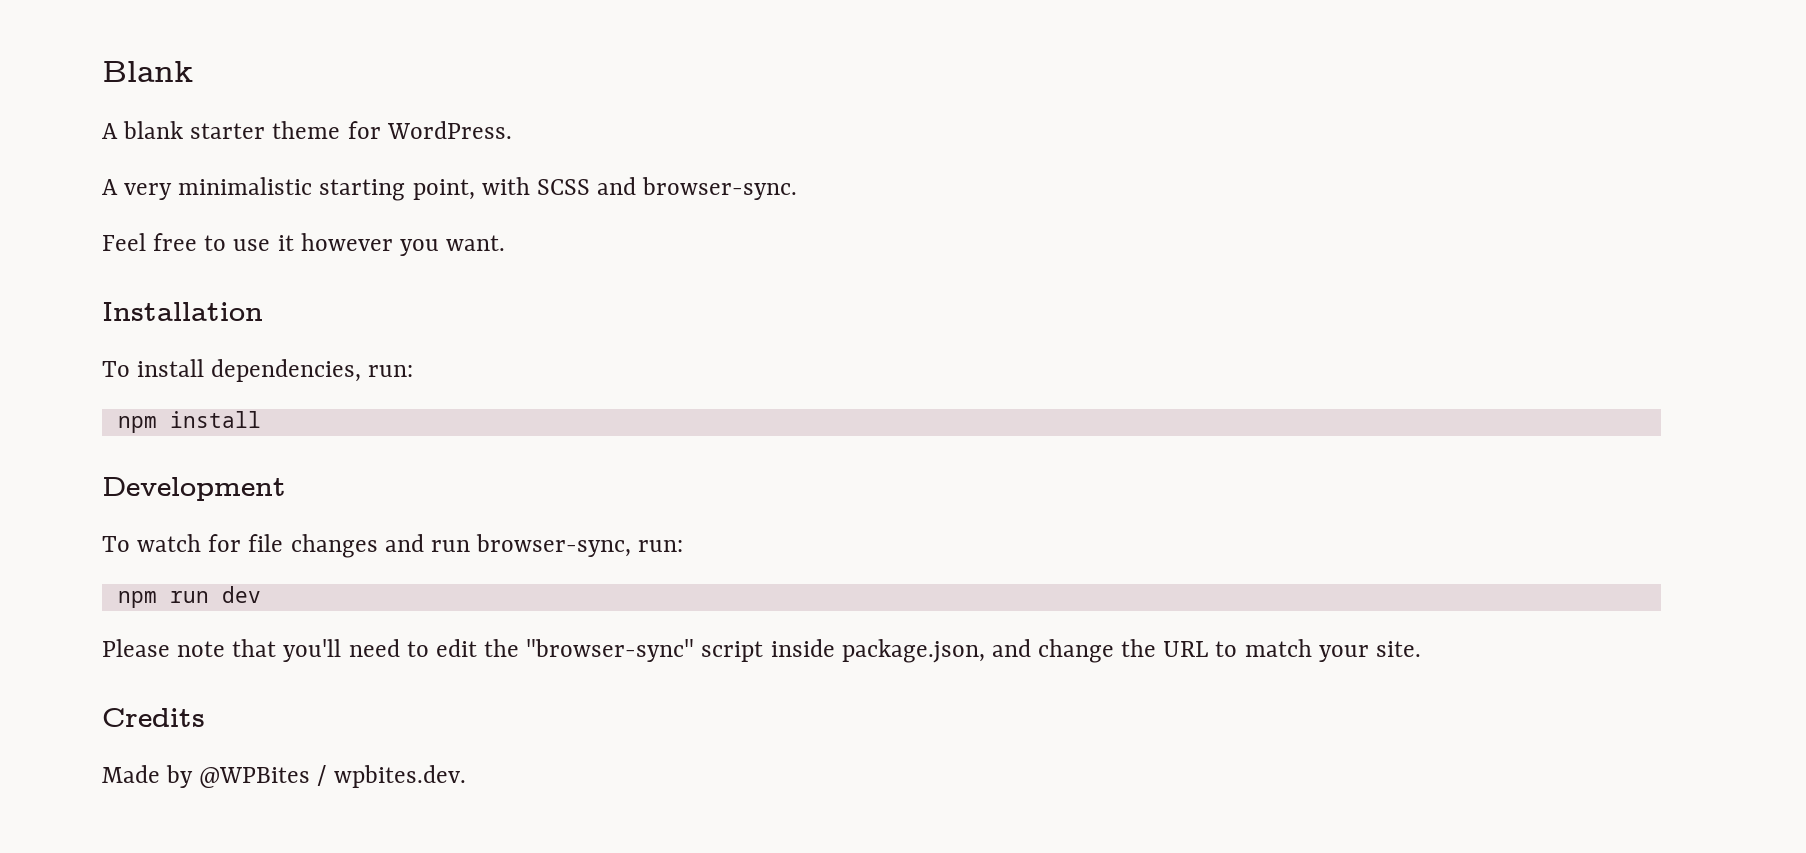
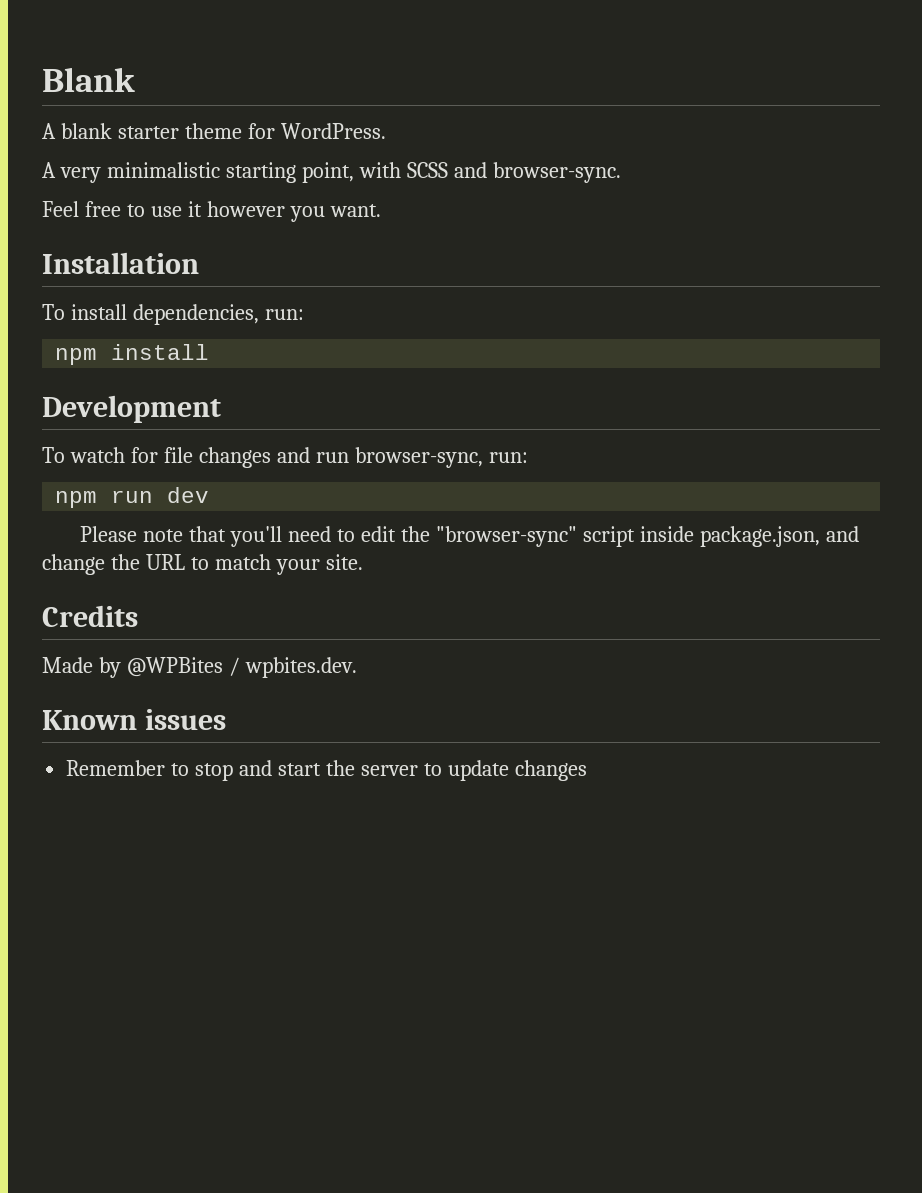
+ Known issues
+ Remember to stop and start the server to update changes

